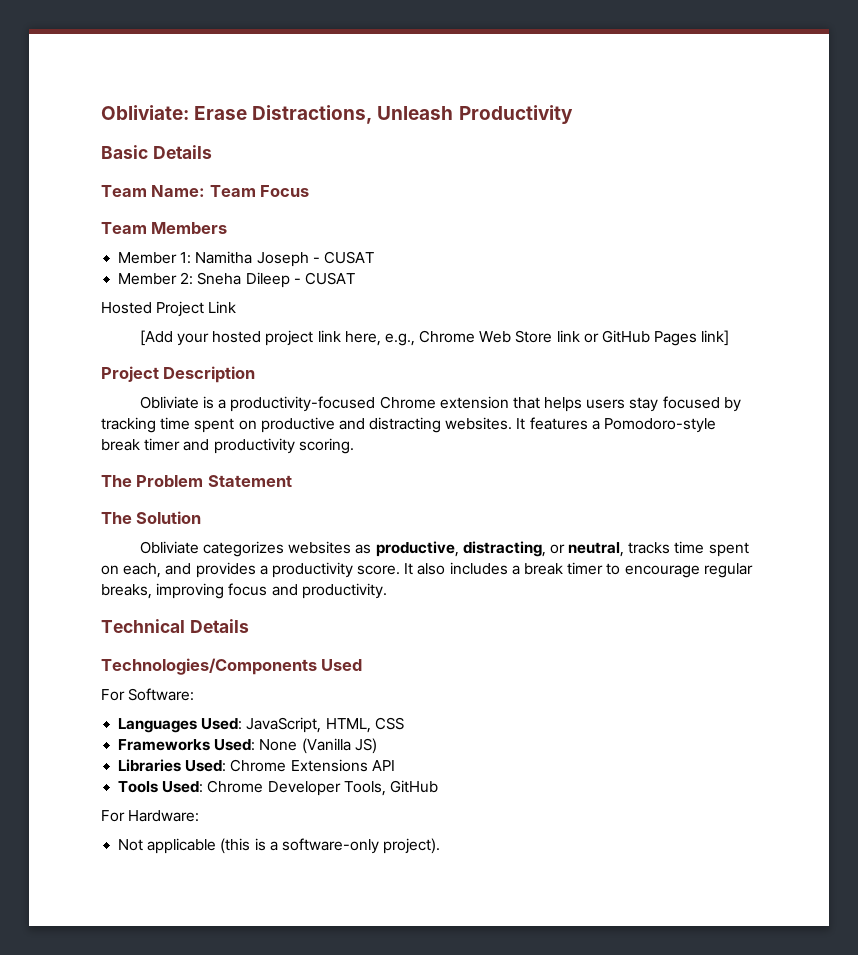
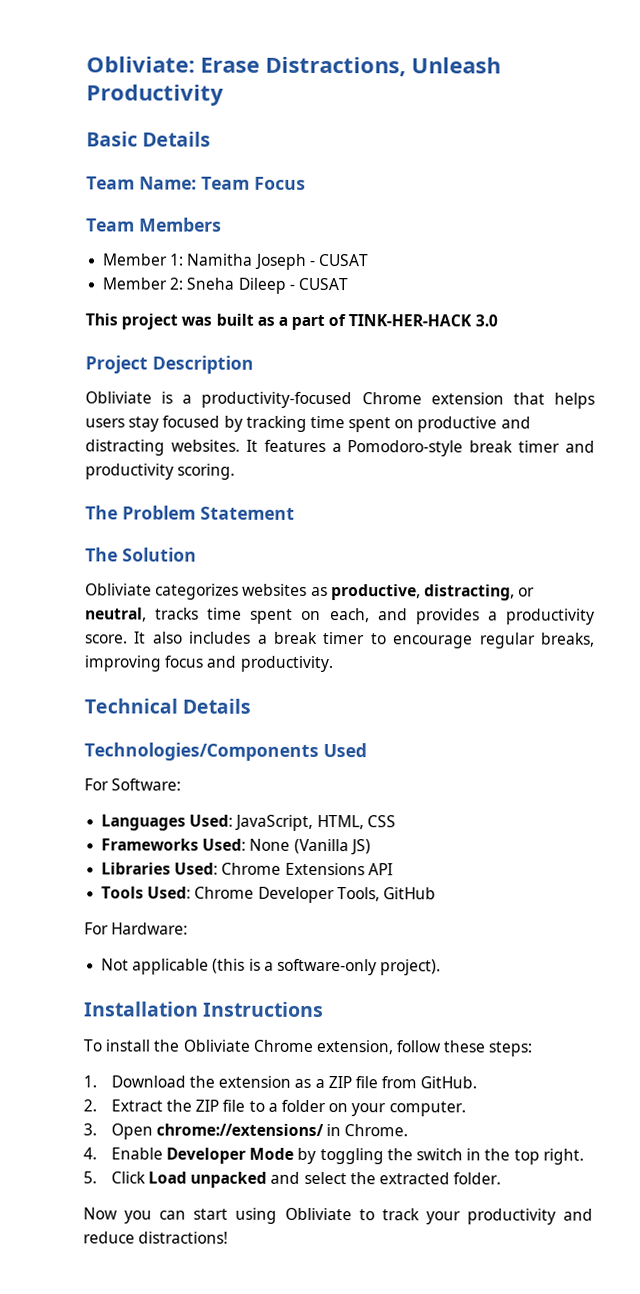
- Hosted Project Link
- [Add your hosted project link here, e.g., Chrome Web Store link or GitHub Pages link]
+ This project was built as a part of TINK-HER-HACK 3.0
+ Installation Instructions
+ To install the Obliviate Chrome extension, follow these steps:
+ 1. Download the extension as a ZIP file from GitHub.
+ 2. Extract the ZIP file to a folder on your computer.
+ 3. Open chrome://extensions/ in Chrome.
+ 4. Enable Developer Mode by toggling the switch in the top right.
+ 5. Click Load unpacked and select the extracted folder.
+ Now you can start using Obliviate to track your productivity and reduce distractions!

